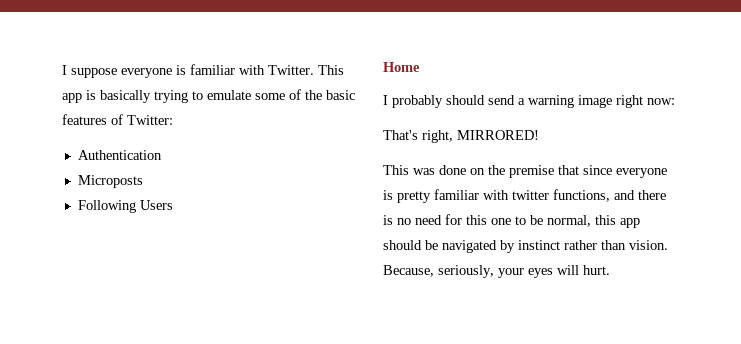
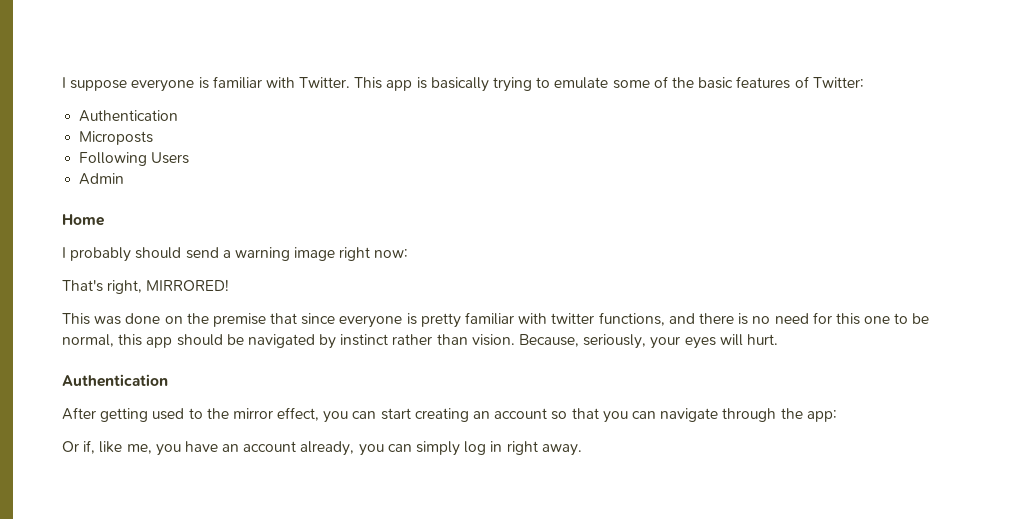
+ Admin
  Because, seriously, your eyes will hurt.
+ Authentication
+ After getting used to the mirror effect, you can start creating an account so that you can navigate through the app:
+ Or if, like me, you have an account already, you can simply log in right away.

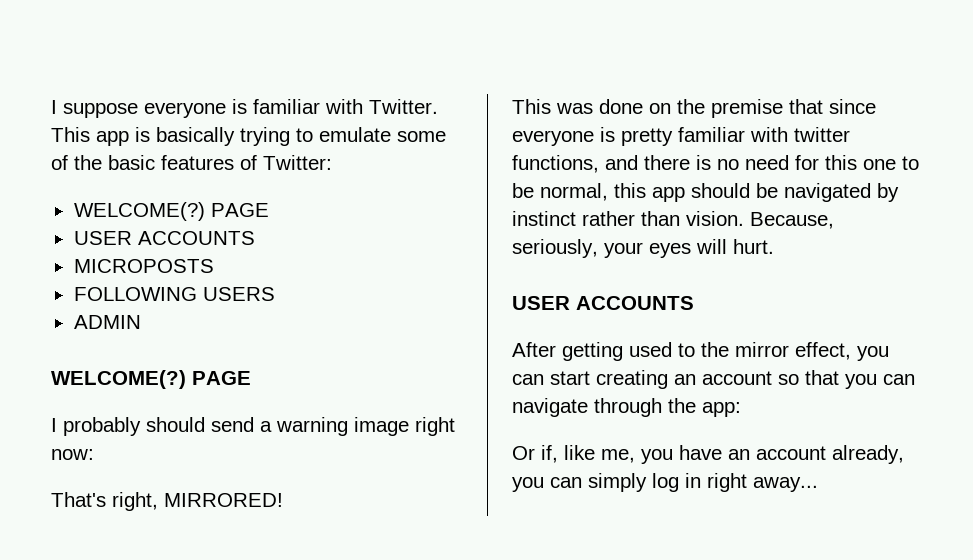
  This app is basically trying to emulate some of the basic features of Twitter:
- Authentication
- Microposts
- Following Users
- Admin
- Home
+ WELCOME(?) PAGE
+ USER ACCOUNTS
+ MICROPOSTS
+ FOLLOWING USERS
+ ADMIN
+ WELCOME(?) PAGE
  Because, seriously, your eyes will hurt.
- Authentication
+ USER ACCOUNTS
- Or if, like me, you have an account already, you can simply log in right away.
+ Or if, like me, you have an account already, you can simply log in right away...

